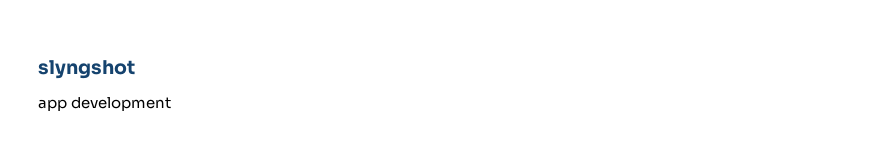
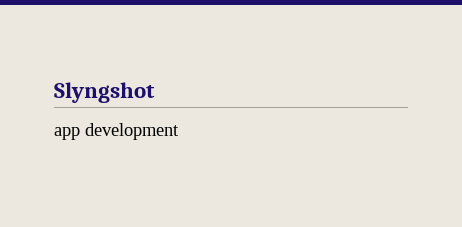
- slyngshot
+ Slyngshot

